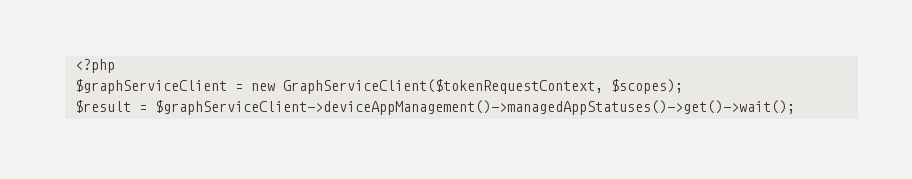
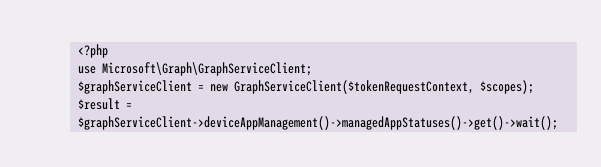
+ use Microsoft\Graph\GraphServiceClient;

